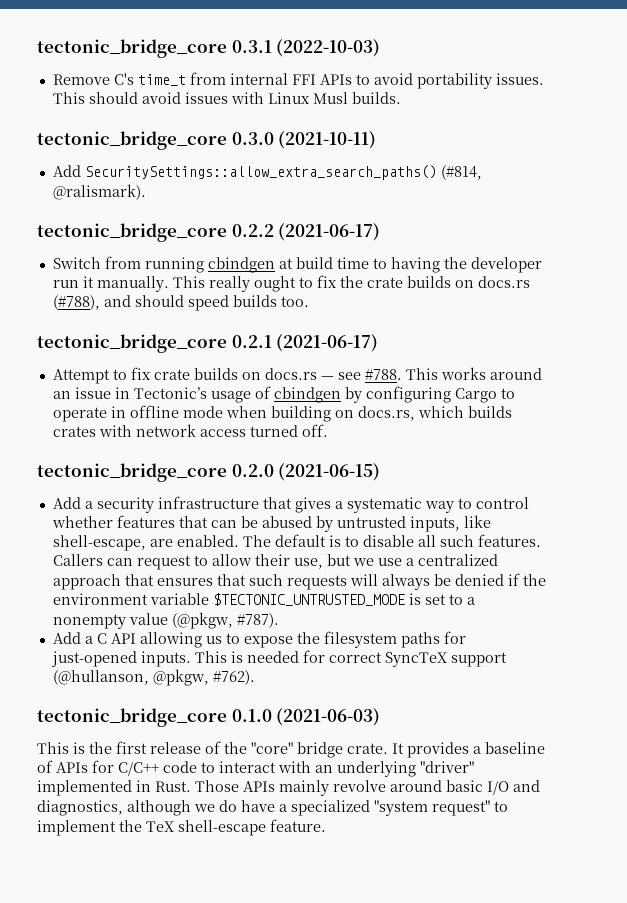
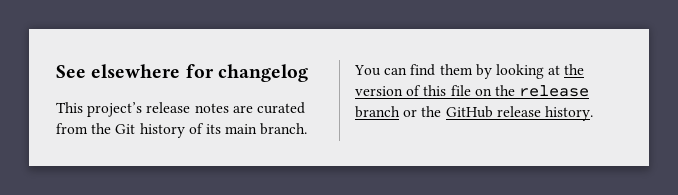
- tectonic_bridge_core 0.3.1 (2022-10-03)
- Remove C's time_t from internal FFI APIs to avoid portability issues. This should avoid issues with Linux Musl builds.
- tectonic_bridge_core 0.3.0 (2021-10-11)
- Add SecuritySettings::allow_extra_search_paths() (#814, @ralismark).
- tectonic_bridge_core 0.2.2 (2021-06-17)
- Switch from running cbindgen at build time to having the developer run it manually. This really ought to fix the crate builds on docs.rs (#788), and should speed builds too.
- tectonic_bridge_core 0.2.1 (2021-06-17)
- Attempt to fix crate builds on docs.rs — see #788. This works around an issue in Tectonic’s usage of cbindgen by configuring Cargo to operate in offline mode when building on docs.rs, which builds crates with network access turned off.
- tectonic_bridge_core 0.2.0 (2021-06-15)
- Add a security infrastructure that gives a systematic way to control whether features that can be abused by untrusted inputs, like shell-escape, are enabled. The default is to disable all such features. Callers can request to allow their use, but we use a centralized approach that ensures that such requests will always be denied if the environment variable $TECTONIC_UNTRUSTED_MODE is set to a nonempty value (@pkgw, #787).
- Add a C API allowing us to expose the filesystem paths for just-opened inputs. This is needed for correct SyncTeX support (@hullanson, @pkgw, #762).
- tectonic_bridge_core 0.1.0 (2021-06-03)
- This is the first release of the "core" bridge crate. It provides a baseline of APIs for C/C++ code to interact with an underlying "driver" implemented in Rust. Those APIs mainly revolve around basic I/O and diagnostics, although we do have a specialized "system request" to implement the TeX shell-escape feature.
+ See elsewhere for changelog
+ This project’s release notes are curated from the Git history of its main branch. You can find them by looking at the version of this file on the release branch or the GitHub release history.

